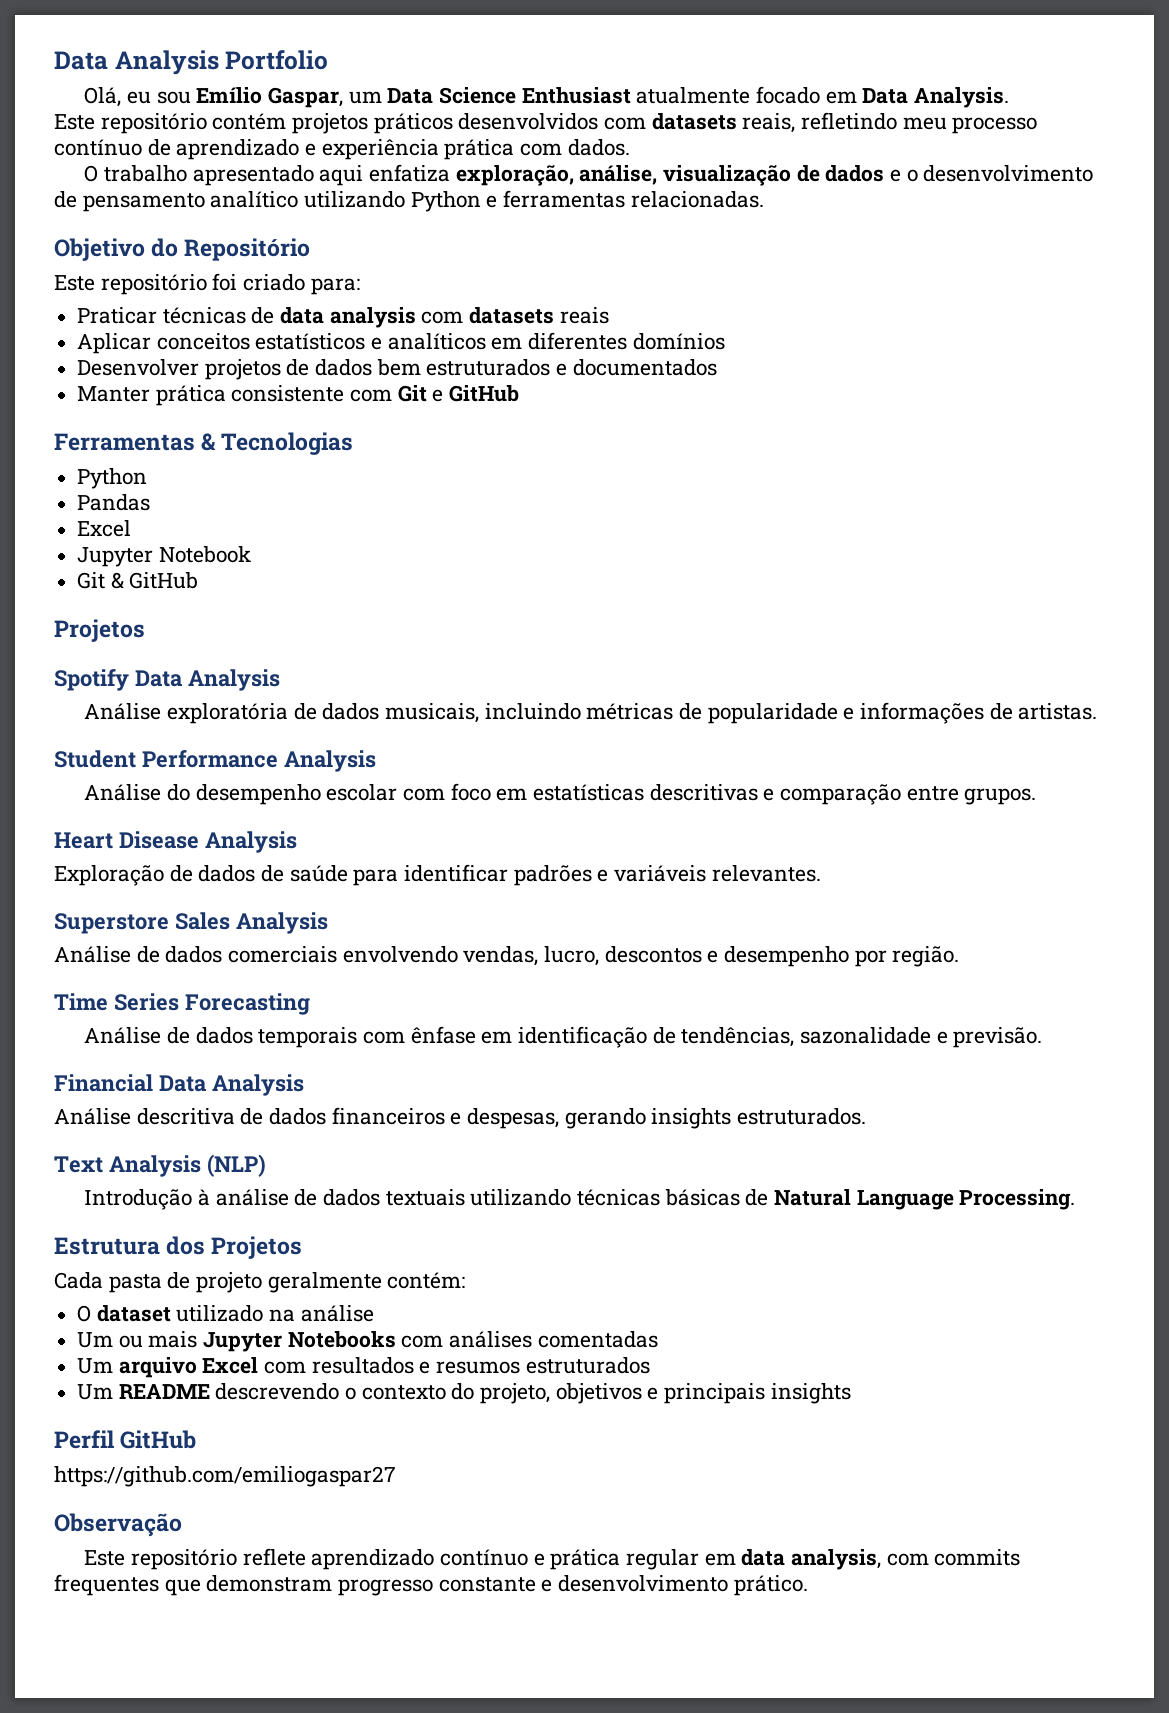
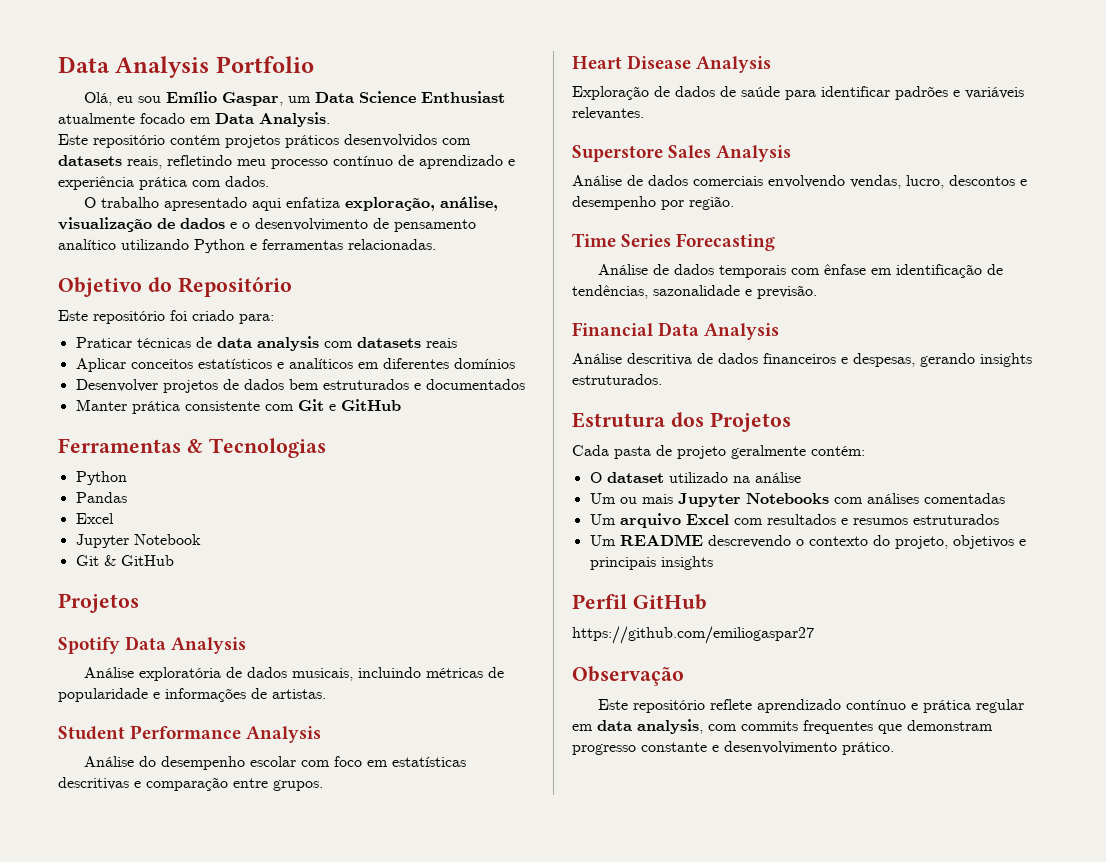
- Text Analysis (NLP)
- Introdução à análise de dados textuais utilizando técnicas básicas de Natural Language Processing.

